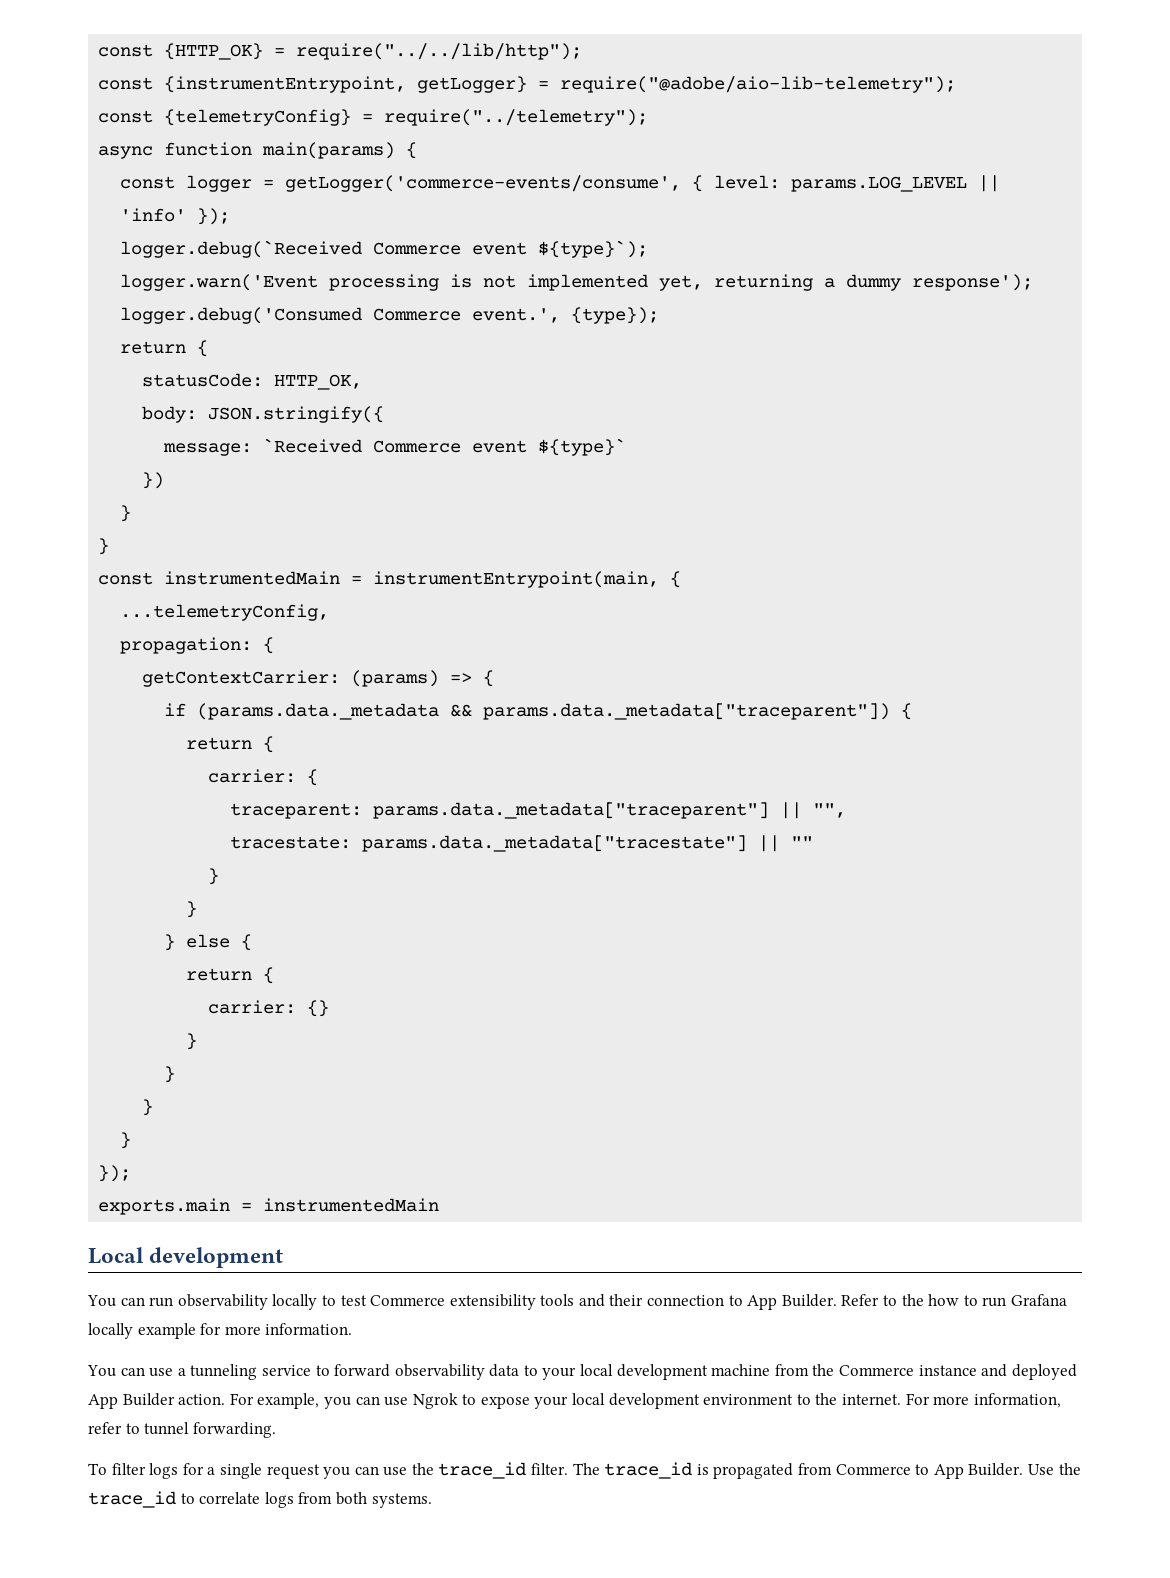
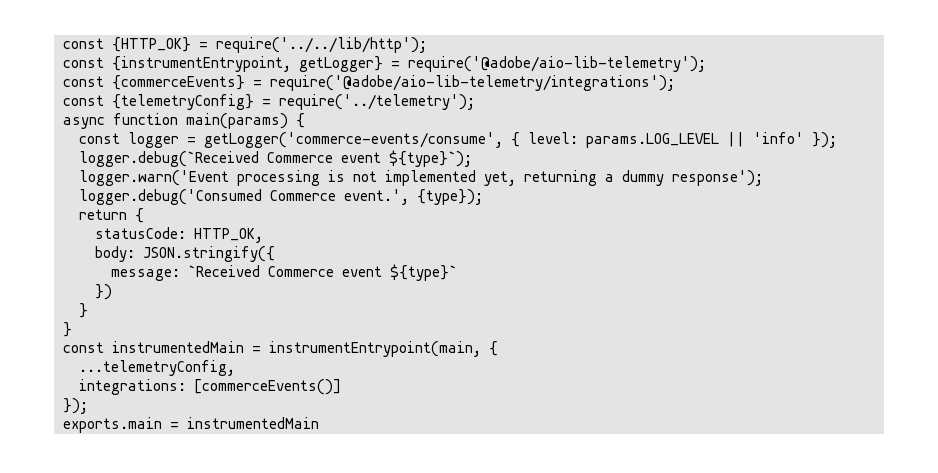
- const {HTTP_OK} = require("../../lib/http");
+ const {HTTP_OK} = require('../../lib/http');
- const {instrumentEntrypoint, getLogger} = require("@adobe/aio-lib-telemetry");
+ const {instrumentEntrypoint, getLogger} = require('@adobe/aio-lib-telemetry');
+ const {commerceEvents} = require('@adobe/aio-lib-telemetry/integrations');
- const {telemetryConfig} = require("../telemetry");
+ const {telemetryConfig} = require('../telemetry');
- propagation: {
- getContextCarrier: (params) => {
- if (params.data._metadata && params.data._metadata["traceparent"]) {
- return {
- carrier: {
- traceparent: params.data._metadata["traceparent"] || "",
- tracestate: params.data._metadata["tracestate"] || ""
- }
- }
- } else {
- return {
- carrier: {}
- }
- }
- }
- }
+ integrations: [commerceEvents()]
  });
  exports.main = instrumentedMain
- Local development
- You can run observability locally to test Commerce extensibility tools and their connection to App Builder. Refer to the how to run Grafana locally example for more information.
- You can use a tunneling service to forward observability data to your local development machine from the Commerce instance and deployed App Builder action. For example, you can use Ngrok to expose your local development environment to the internet. For more information, refer to tunnel forwarding.
- To filter logs for a single request you can use the trace_id filter. The trace_id is propagated from Commerce to App Builder. Use the trace_id to correlate logs from both systems.

